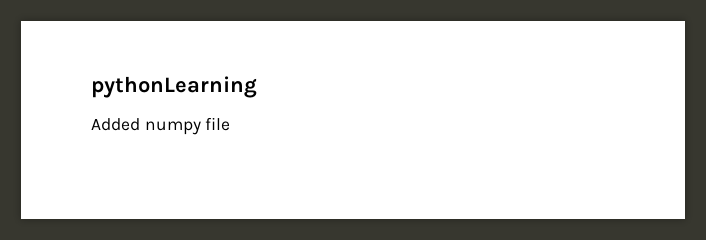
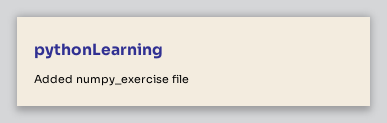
- Added numpy file
+ Added numpy_exercise file

